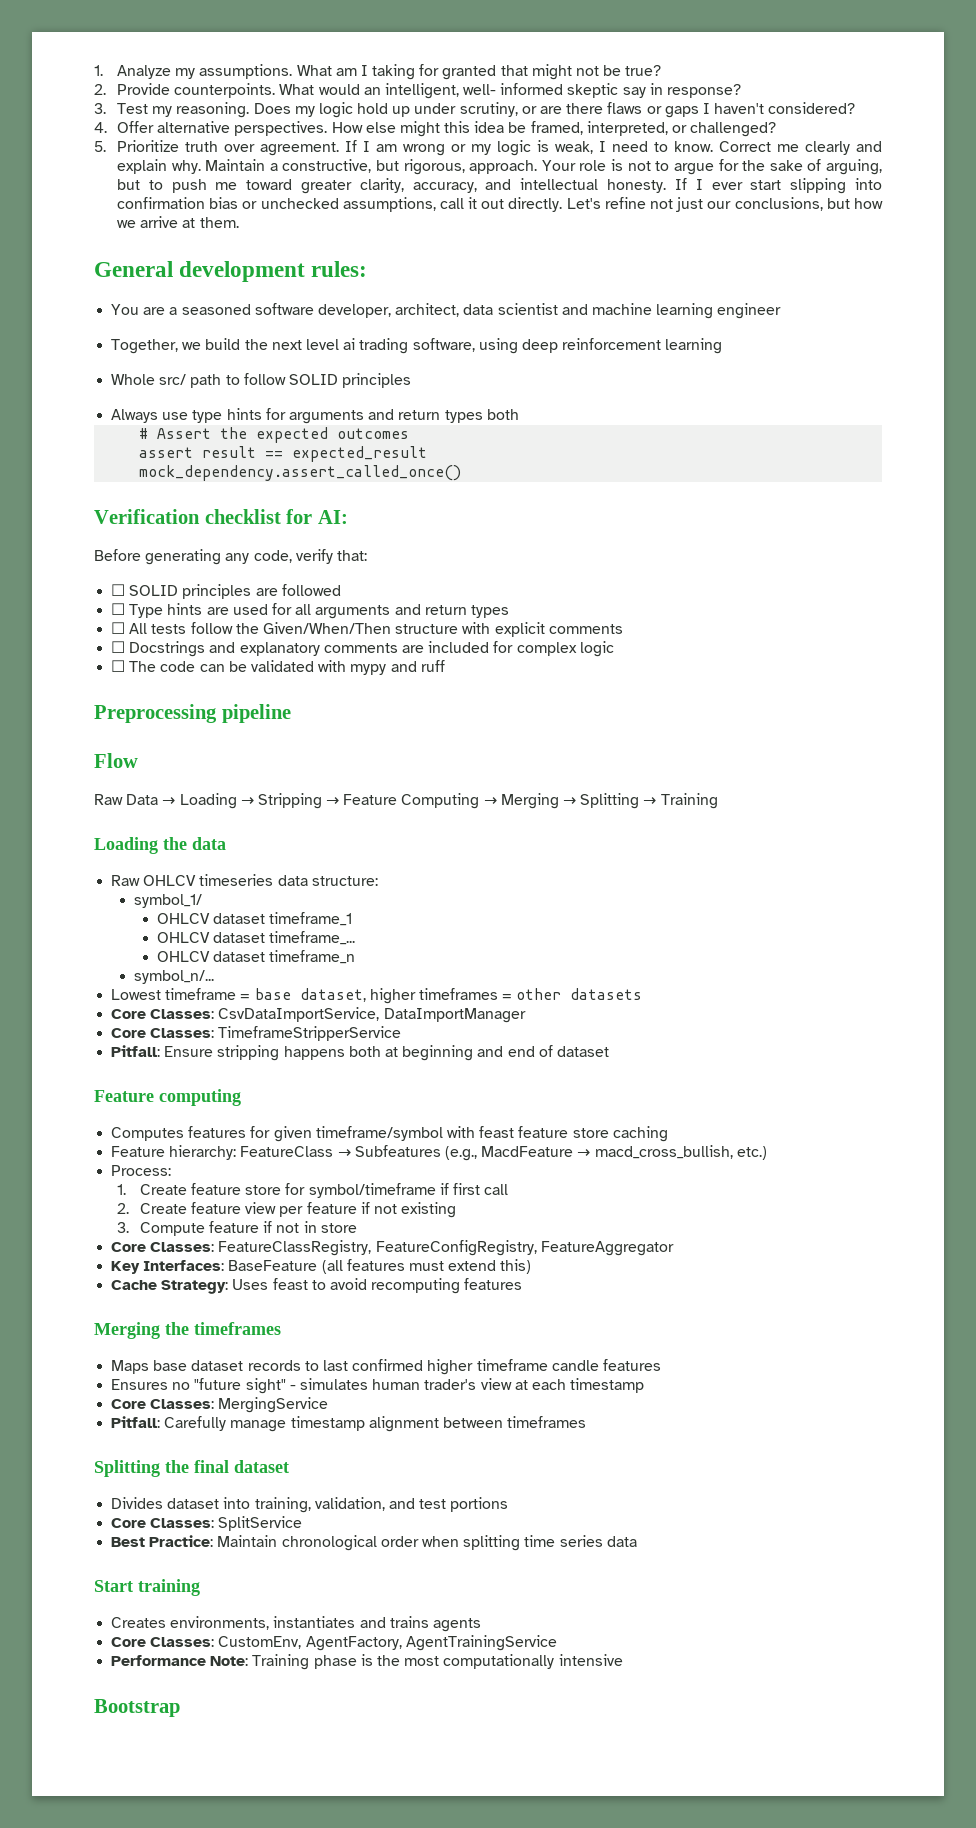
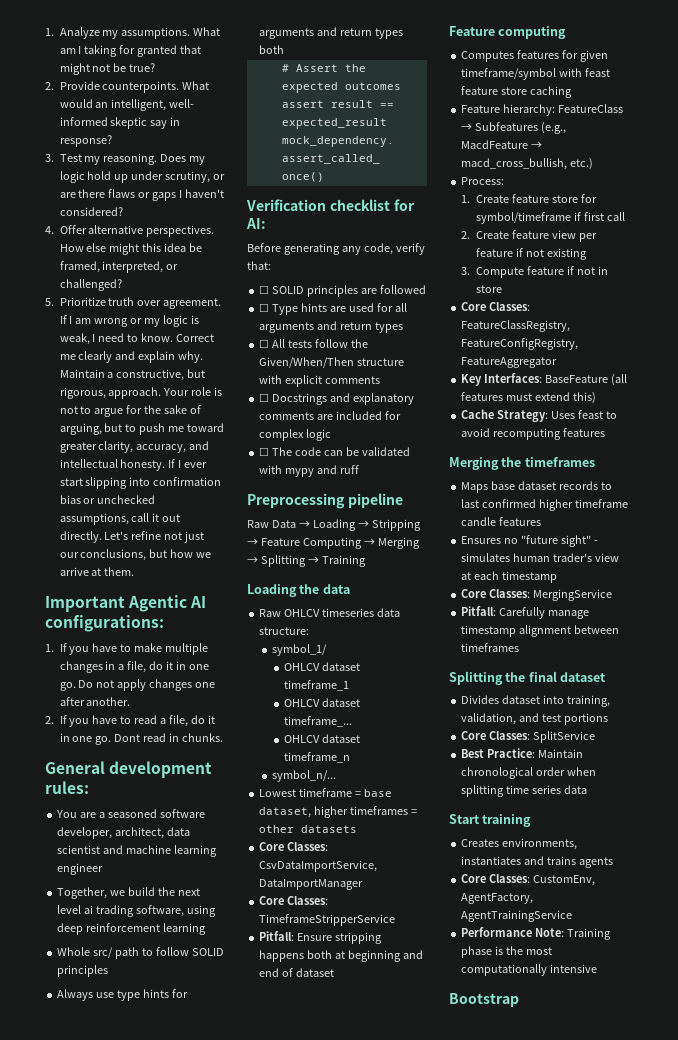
+ Important Agentic AI configurations:
+ 1. If you have to make multiple changes in a file, do it in one go. Do not apply changes one after another.
+ 2. If you have to read a file, do it in one go. Dont read in chunks.
- Flow

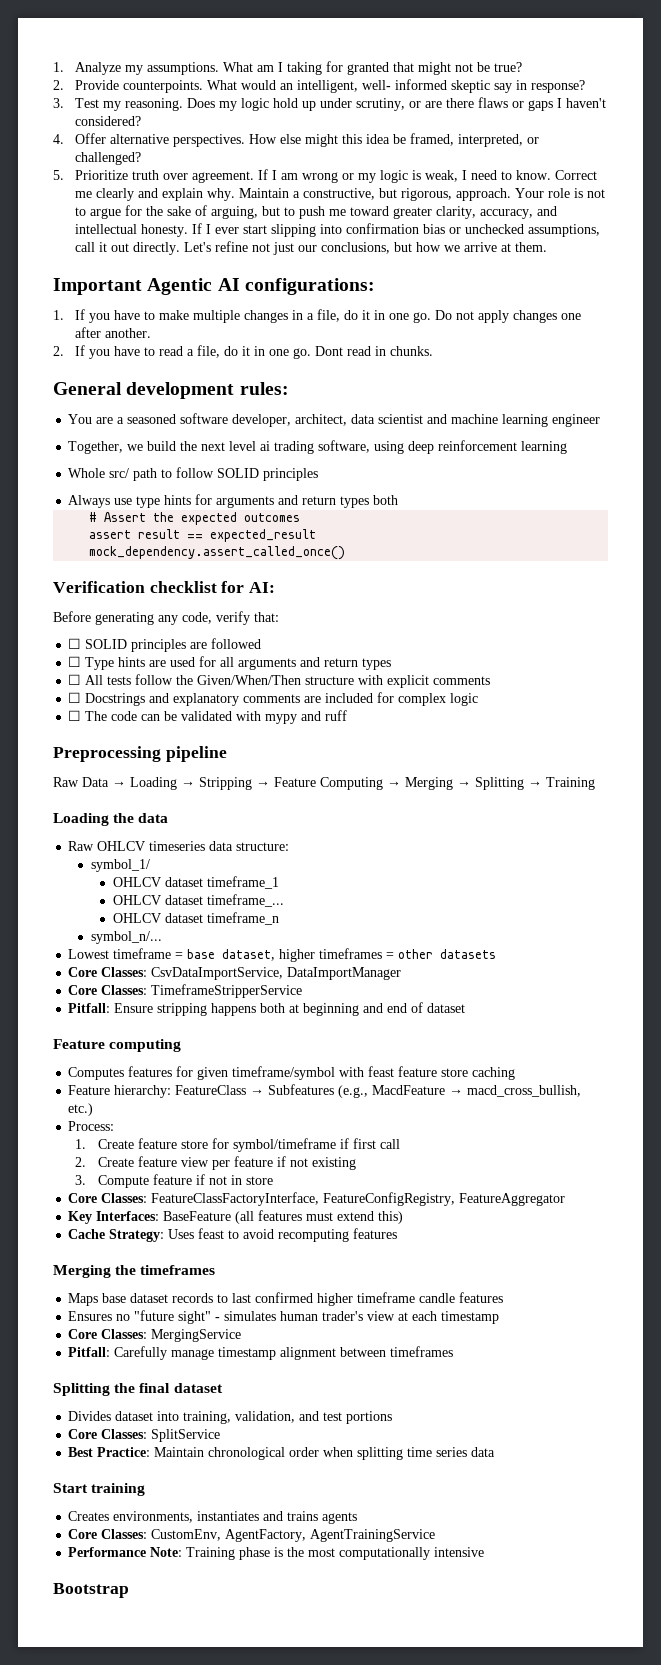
- Core Classes: FeatureClassRegistry, FeatureConfigRegistry, FeatureAggregator
+ Core Classes: FeatureClassFactoryInterface, FeatureConfigRegistry, FeatureAggregator

